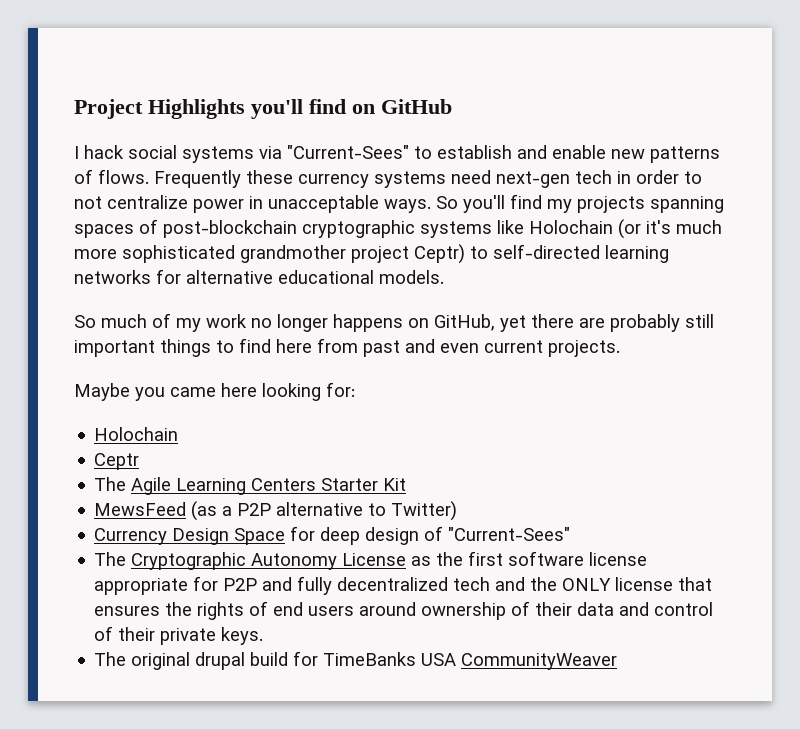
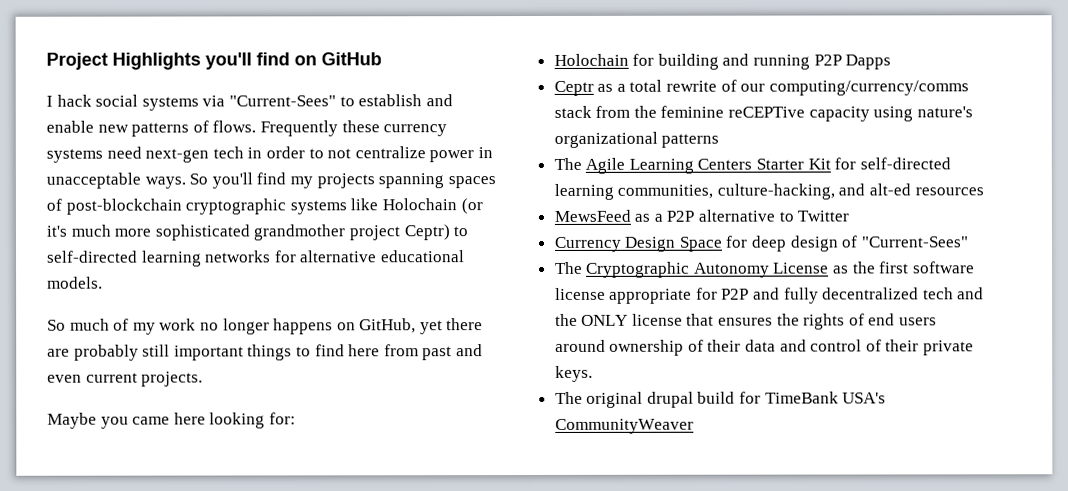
  Maybe you came here looking for:
- Holochain
- Ceptr
+ Holochain for building and running P2P Dapps
+ Ceptr as a total rewrite of our computing/currency/comms stack from the feminine reCEPTive capacity using nature's organizational patterns
- The Agile Learning Centers Starter Kit
+ The Agile Learning Centers Starter Kit for self-directed learning communities, culture-hacking, and alt-ed resources
- MewsFeed (as a P2P alternative to Twitter)
+ MewsFeed as a P2P alternative to Twitter
- The original drupal build for TimeBanks USA CommunityWeaver
+ The original drupal build for TimeBank USA's CommunityWeaver

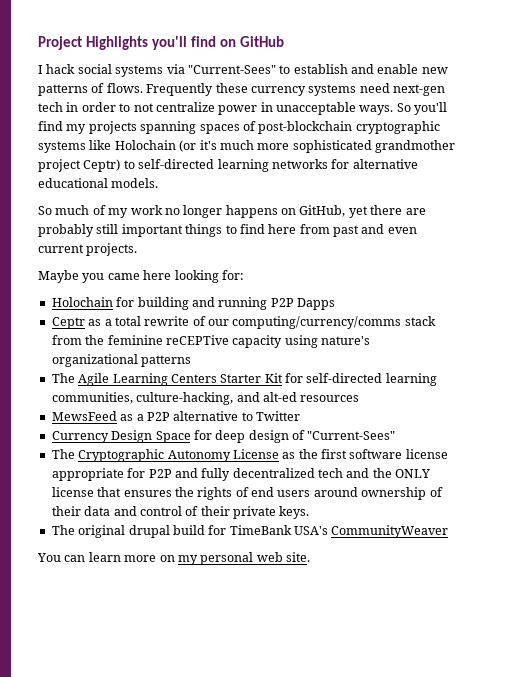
+ You can learn more on my personal web site.

